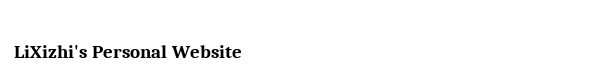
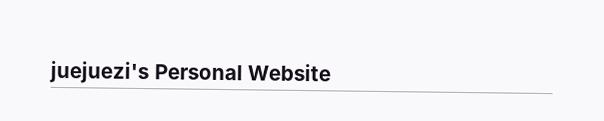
- LiXizhi's Personal Website
+ juejuezi's Personal Website

